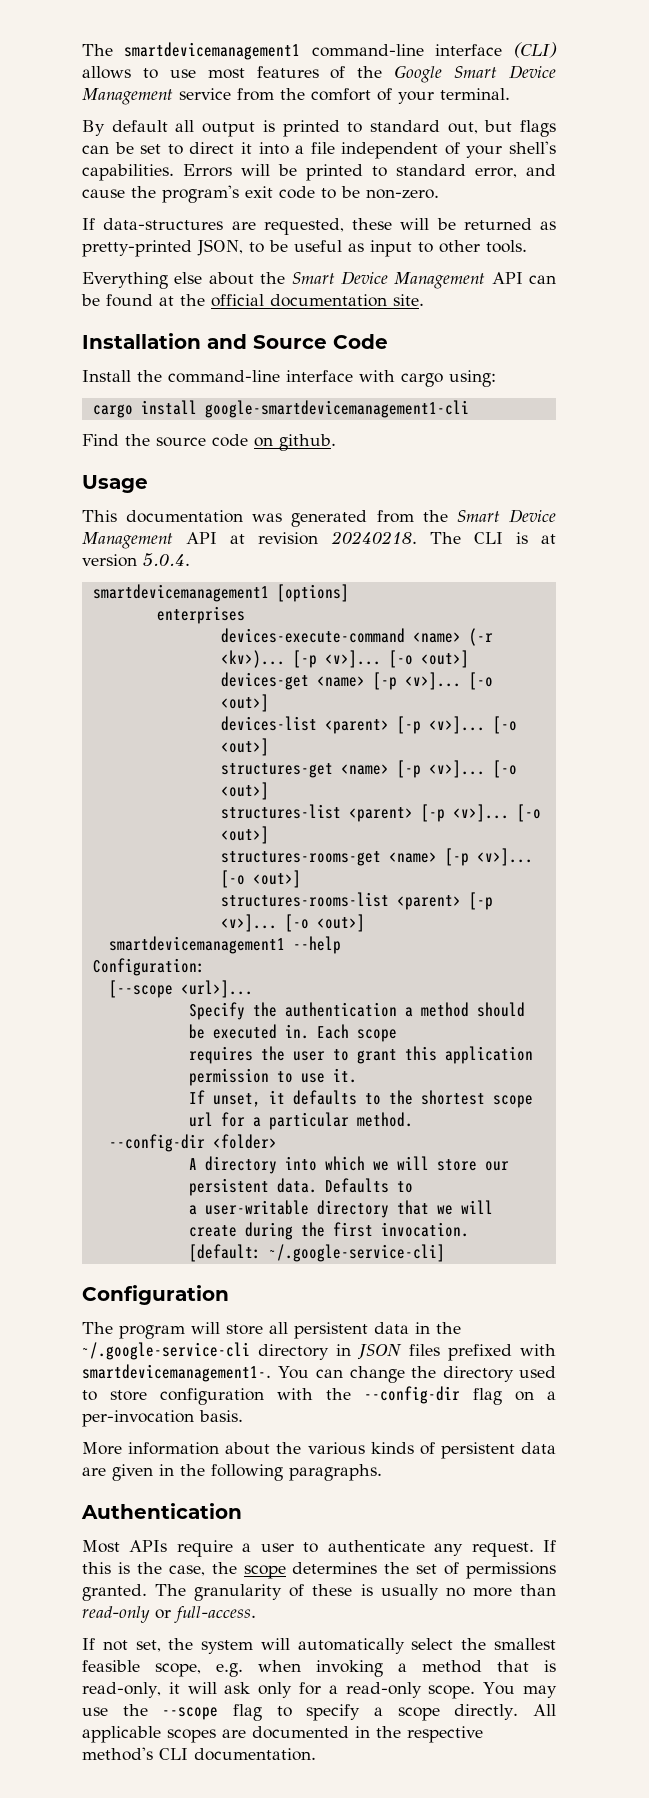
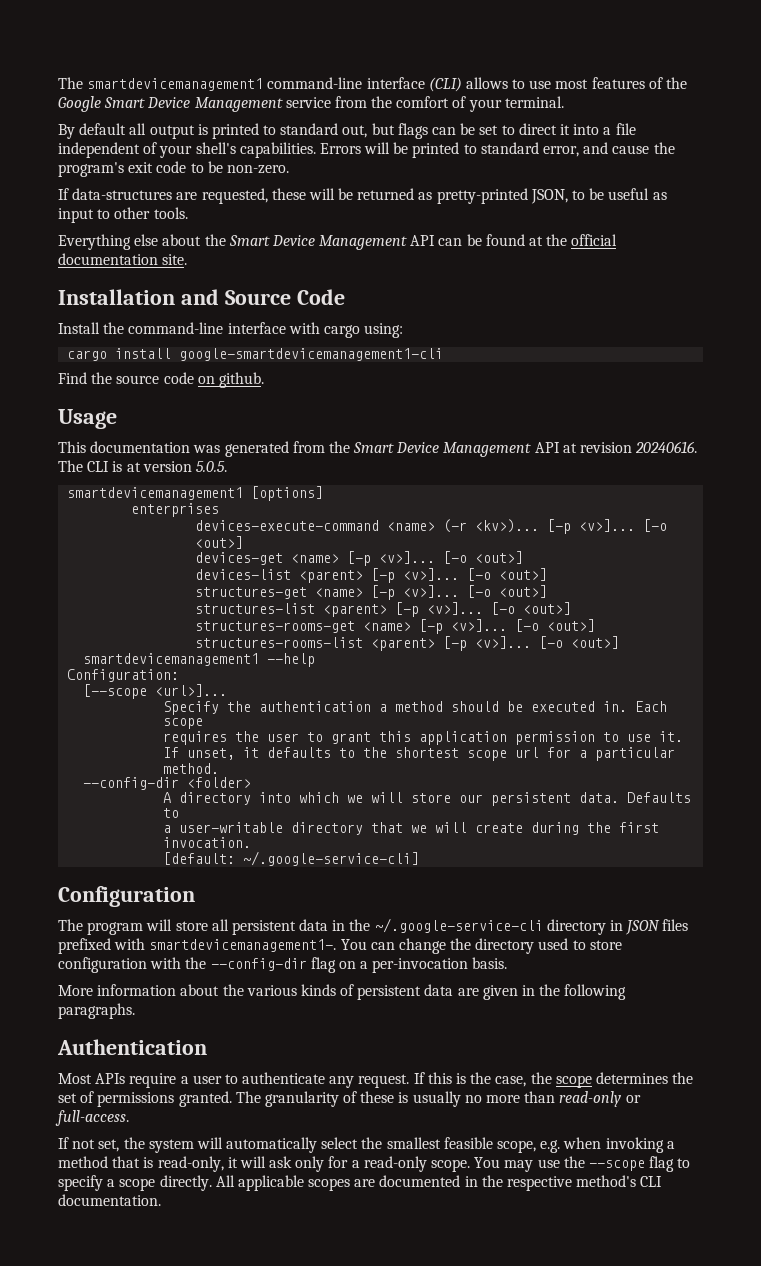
- This documentation was generated from the Smart Device Management API at revision 20240218.
+ This documentation was generated from the Smart Device Management API at revision 20240616.
- The CLI is at version 5.0.4.
+ The CLI is at version 5.0.5.

